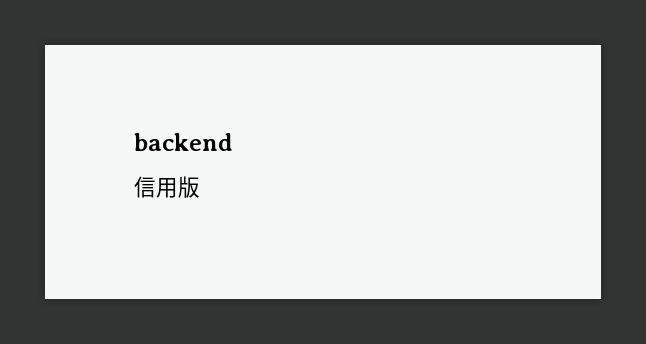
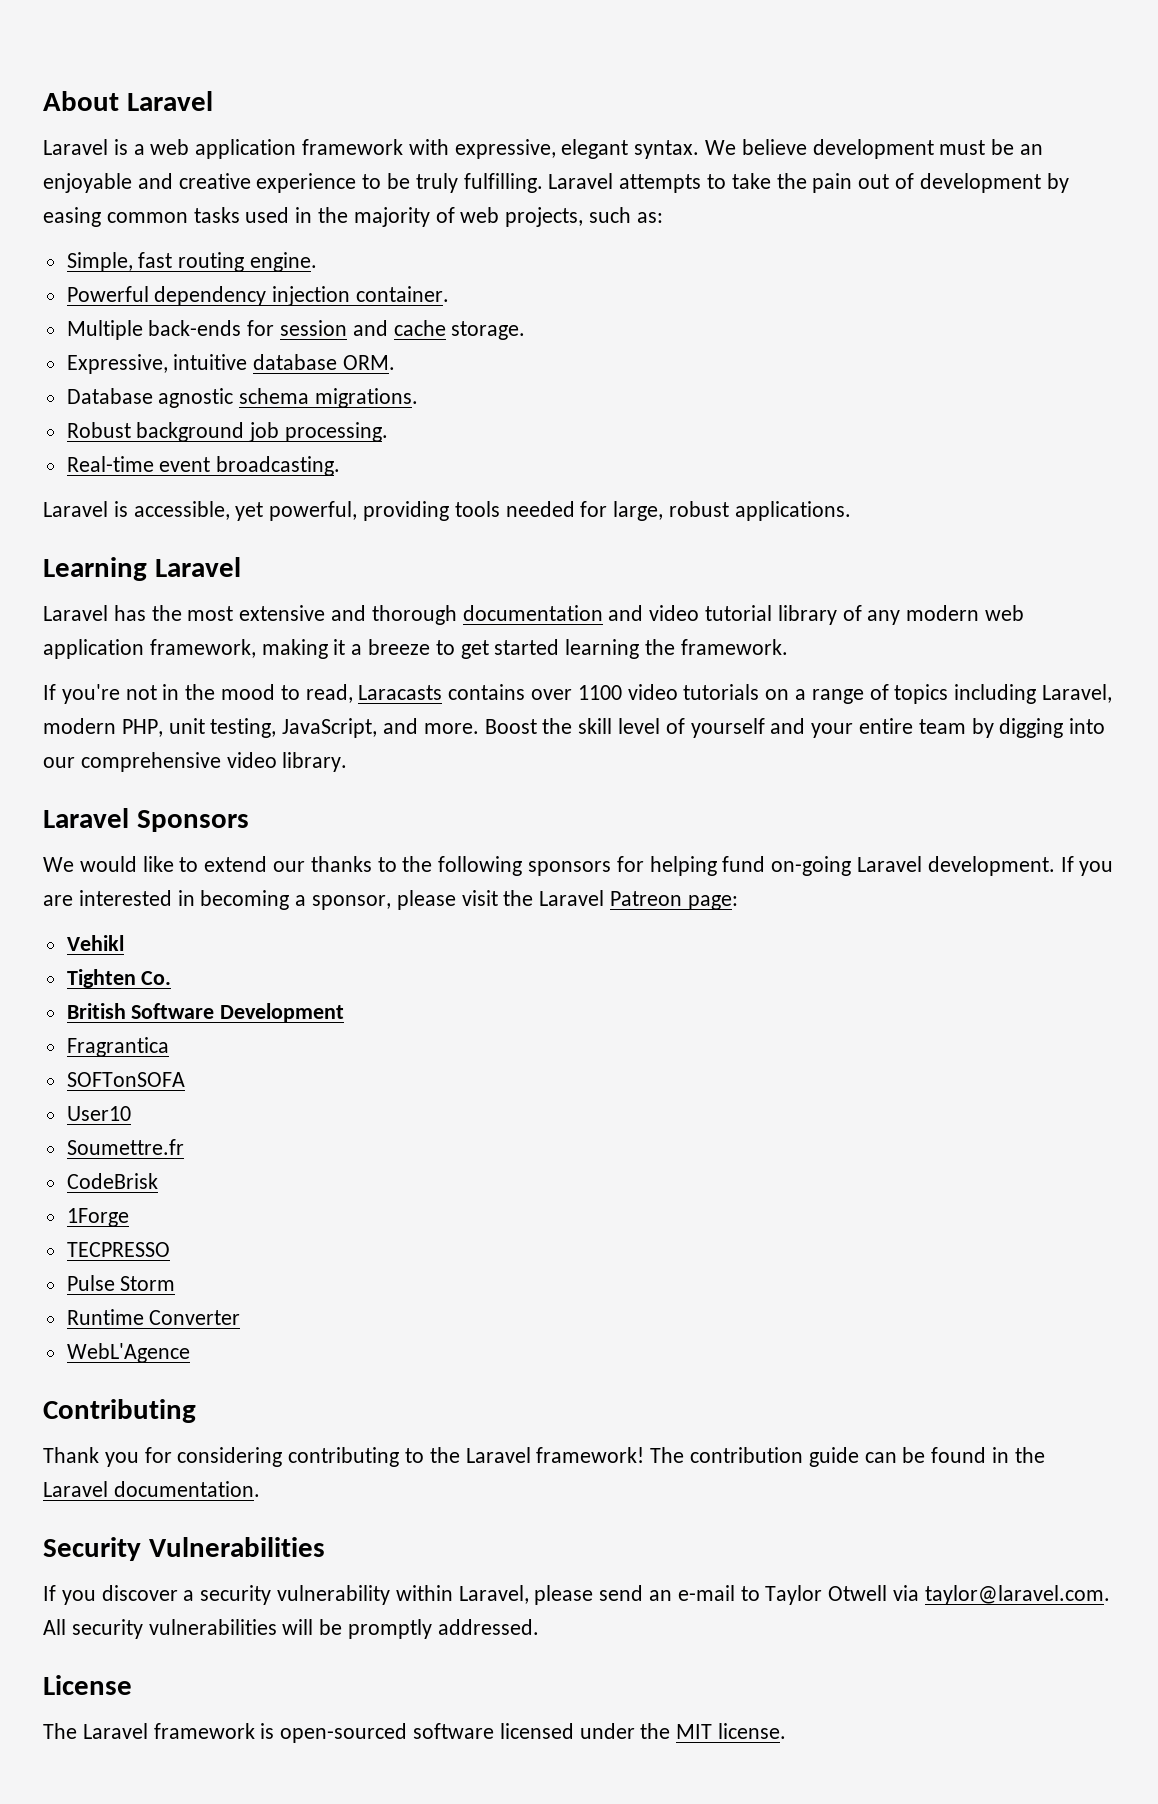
- backend
- 信用版
+ About Laravel
+ Laravel is a web application framework with expressive, elegant syntax. We believe development must be an enjoyable and creative experience to be truly fulfilling. Laravel attempts to take the pain out of development by easing common tasks used in the majority of web projects, such as:
+ Simple, fast routing engine.
+ Powerful dependency injection container.
+ Multiple back-ends for session and cache storage.
+ Expressive, intuitive database ORM.
+ Database agnostic schema migrations.
+ Robust background job processing.
+ Real-time event broadcasting.
+ Laravel is accessible, yet powerful, providing tools needed for large, robust applications.
+ Learning Laravel
+ Laravel has the most extensive and thorough documentation and video tutorial library of any modern web application framework, making it a breeze to get started learning the framework.
+ If you're not in the mood to read, Laracasts contains over 1100 video tutorials on a range of topics including Laravel, modern PHP, unit testing, JavaScript, and more. Boost the skill level of yourself and your entire team by digging into our comprehensive video library.
+ Laravel Sponsors
+ We would like to extend our thanks to the following sponsors for helping fund on-going Laravel development. If you are interested in becoming a sponsor, please visit the Laravel Patreon page:
+ Vehikl
+ Tighten Co.
+ British Software Development
+ Fragrantica
+ SOFTonSOFA
+ User10
+ Soumettre.fr
+ CodeBrisk
+ 1Forge
+ TECPRESSO
+ Pulse Storm
+ Runtime Converter
+ WebL'Agence
+ Contributing
+ Thank you for considering contributing to the Laravel framework! The contribution guide can be found in the Laravel documentation.
+ Security Vulnerabilities
+ If you discover a security vulnerability within Laravel, please send an e-mail to Taylor Otwell via taylor@laravel.com. All security vulnerabilities will be promptly addressed.
+ License
+ The Laravel framework is open-sourced software licensed under the MIT license.

